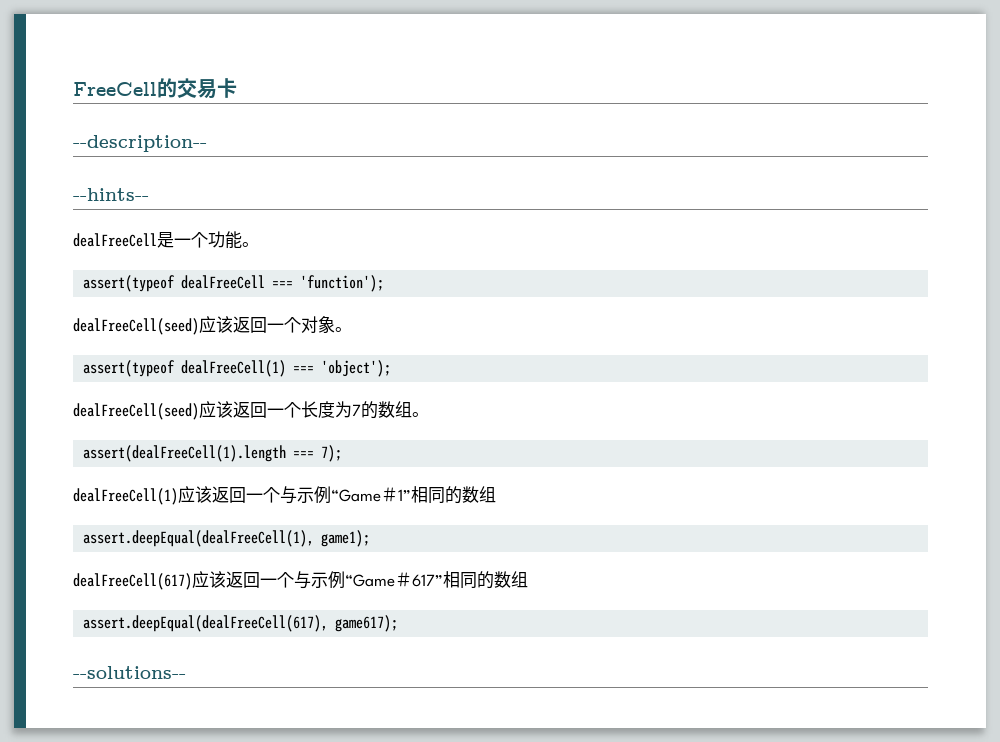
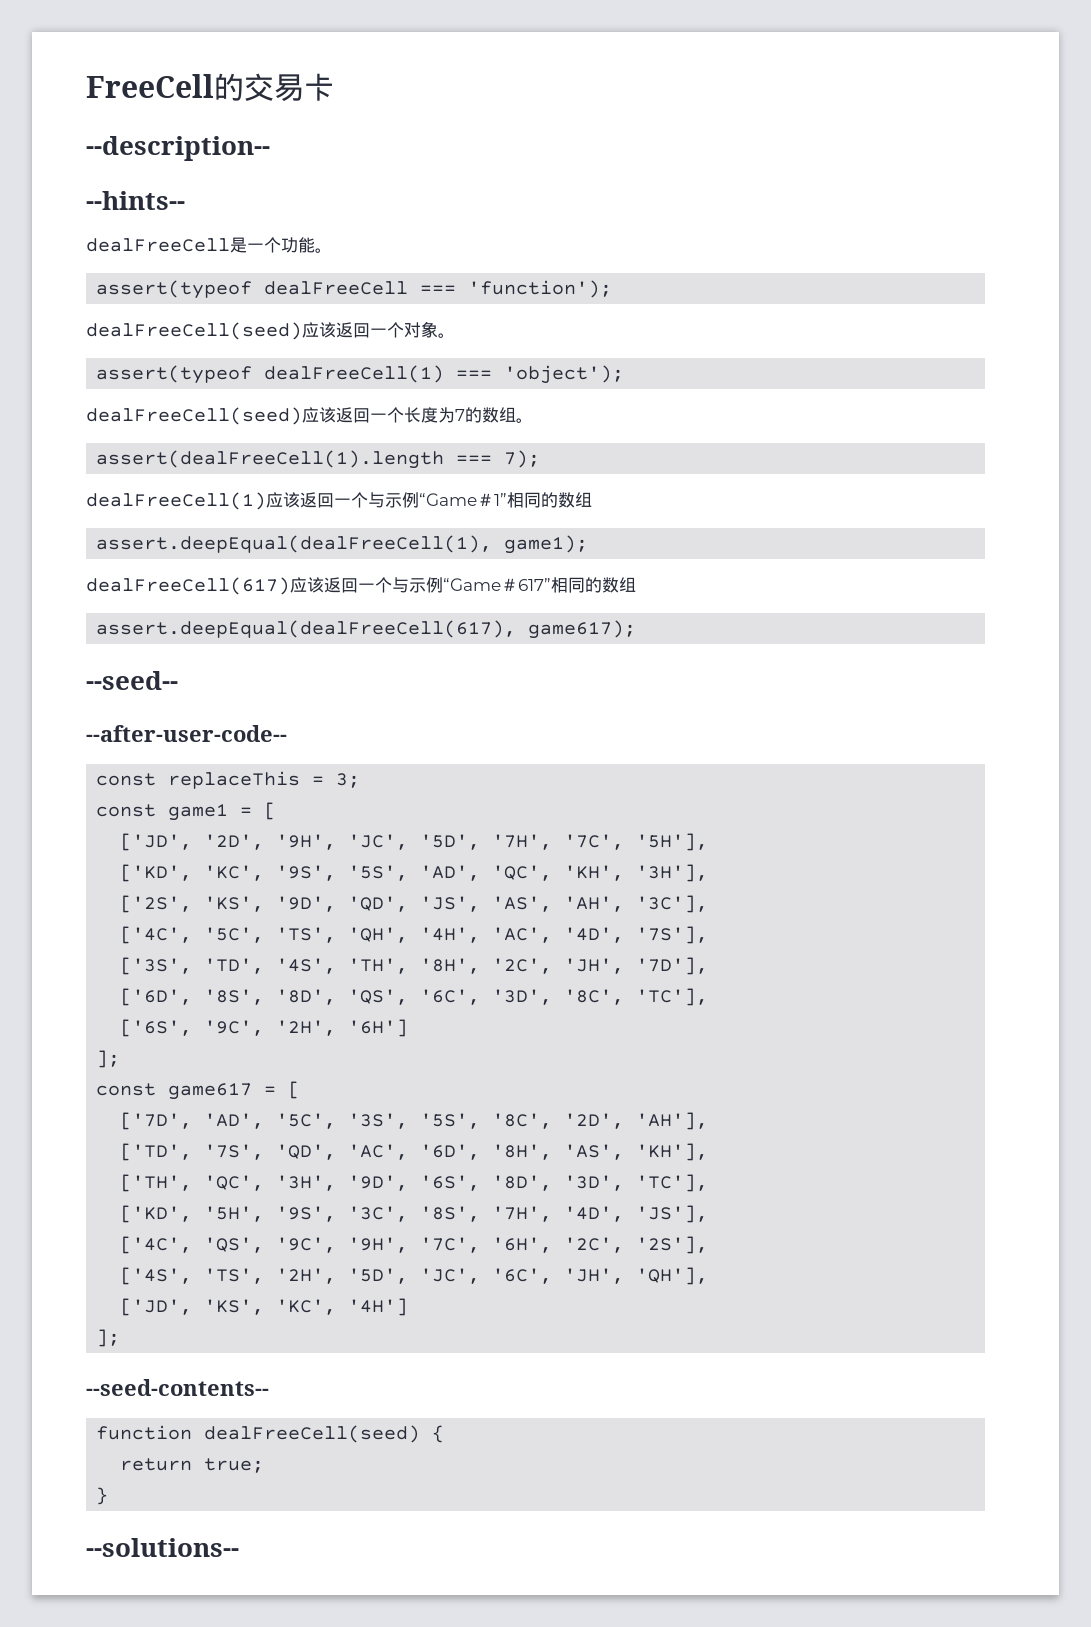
+ --seed--
+ --after-user-code--
+ const replaceThis = 3;
+ const game1 = [
+ ['JD', '2D', '9H', 'JC', '5D', '7H', '7C', '5H'],
+ ['KD', 'KC', '9S', '5S', 'AD', 'QC', 'KH', '3H'],
+ ['2S', 'KS', '9D', 'QD', 'JS', 'AS', 'AH', '3C'],
+ ['4C', '5C', 'TS', 'QH', '4H', 'AC', '4D', '7S'],
+ ['3S', 'TD', '4S', 'TH', '8H', '2C', 'JH', '7D'],
+ ['6D', '8S', '8D', 'QS', '6C', '3D', '8C', 'TC'],
+ ['6S', '9C', '2H', '6H']
+ ];
+ const game617 = [
+ ['7D', 'AD', '5C', '3S', '5S', '8C', '2D', 'AH'],
+ ['TD', '7S', 'QD', 'AC', '6D', '8H', 'AS', 'KH'],
+ ['TH', 'QC', '3H', '9D', '6S', '8D', '3D', 'TC'],
+ ['KD', '5H', '9S', '3C', '8S', '7H', '4D', 'JS'],
+ ['4C', 'QS', '9C', '9H', '7C', '6H', '2C', '2S'],
+ ['4S', 'TS', '2H', '5D', 'JC', '6C', 'JH', 'QH'],
+ ['JD', 'KS', 'KC', '4H']
+ ];
+ --seed-contents--
+ function dealFreeCell(seed) {
+ return true;
+ }

